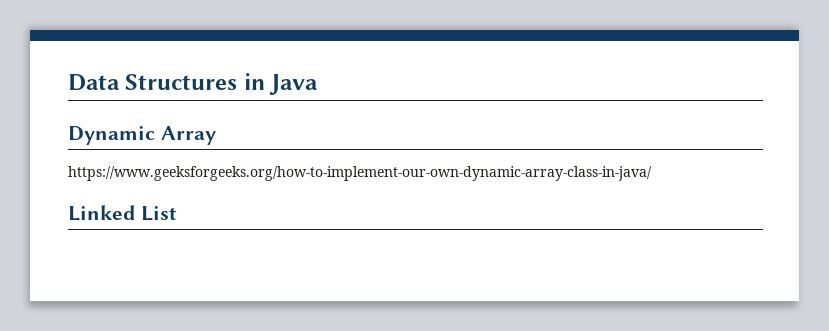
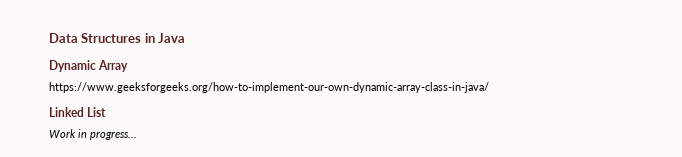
+ Work in progress...

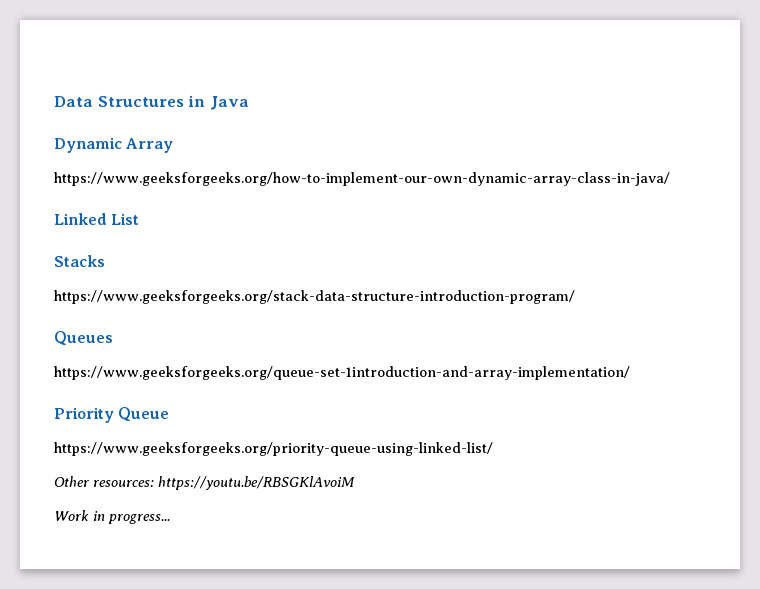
+ Stacks
+ https://www.geeksforgeeks.org/stack-data-structure-introduction-program/
+ Queues
+ https://www.geeksforgeeks.org/queue-set-1introduction-and-array-implementation/
+ Priority Queue
+ https://www.geeksforgeeks.org/priority-queue-using-linked-list/
+ Other resources: https://youtu.be/RBSGKlAvoiM

